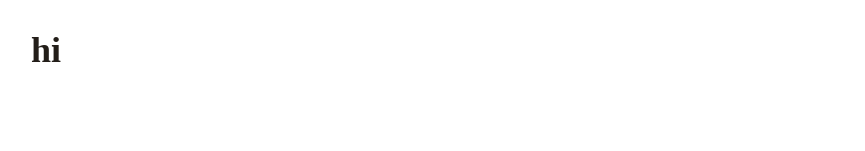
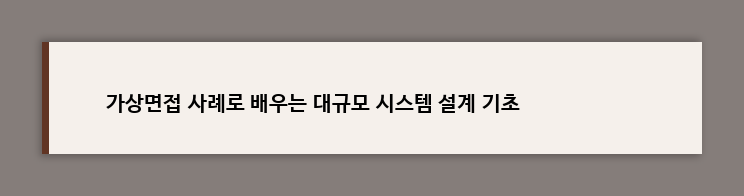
- hi
+ 가상면접 사례로 배우는 대규모 시스템 설계 기초

